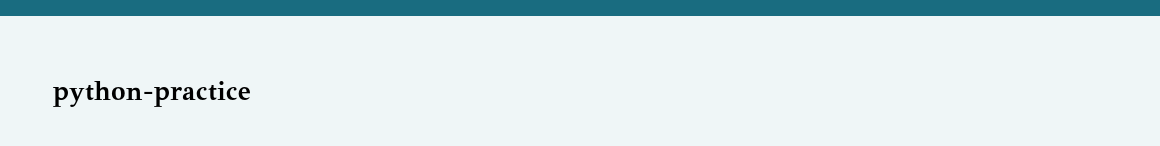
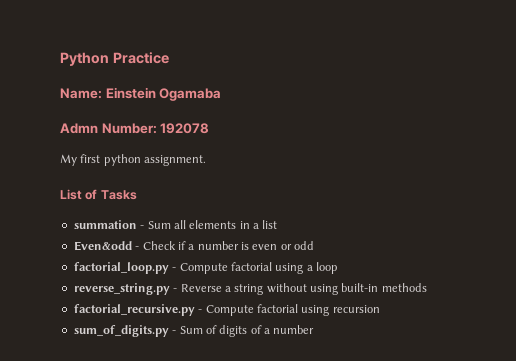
- python-practice
+ Python Practice
+ Name: Einstein Ogamaba
+ Admn Number: 192078
+ My first python assignment.
+ List of Tasks
+ summation - Sum all elements in a list
+ Even&odd - Check if a number is even or odd
+ factorial_loop.py - Compute factorial using a loop
+ reverse_string.py - Reverse a string without using built-in methods
+ factorial_recursive.py - Compute factorial using recursion
+ sum_of_digits.py - Sum of digits of a number

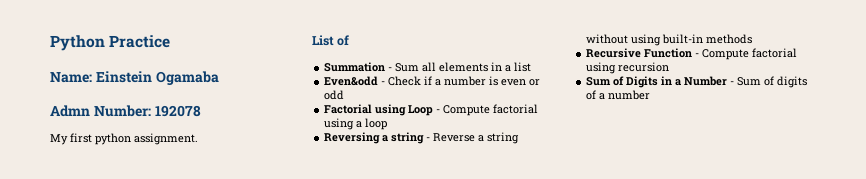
- List of Tasks
- summation - Sum all elements in a list
+ List of
+ Summation - Sum all elements in a list
- factorial_loop.py - Compute factorial using a loop
+ Factorial using Loop - Compute factorial using a loop
- reverse_string.py - Reverse a string without using built-in methods
+ Reversing a string - Reverse a string without using built-in methods
- factorial_recursive.py - Compute factorial using recursion
+ Recursive Function - Compute factorial using recursion
- sum_of_digits.py - Sum of digits of a number
+ Sum of Digits in a Number - Sum of digits of a number

